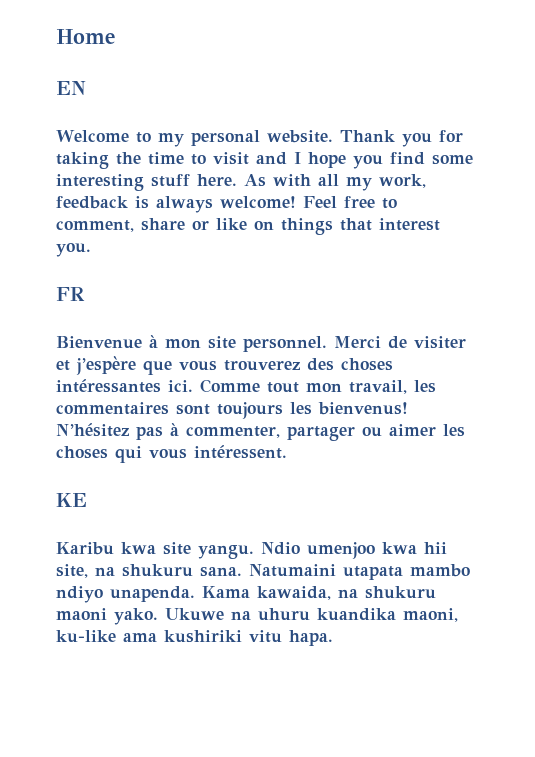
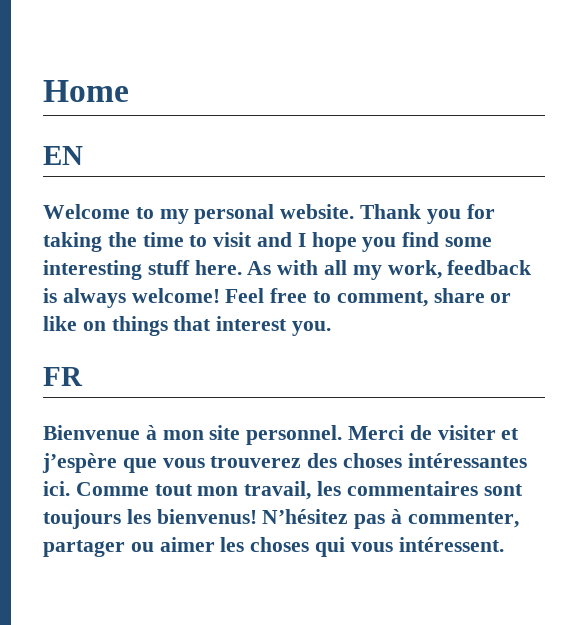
- KE
- Karibu kwa site yangu. Ndio umenjoo kwa hii site, na shukuru sana. Natumaini utapata mambo ndiyo unapenda. Kama kawaida, na shukuru maoni yako. Ukuwe na uhuru kuandika maoni, ku-like ama kushiriki vitu hapa.

